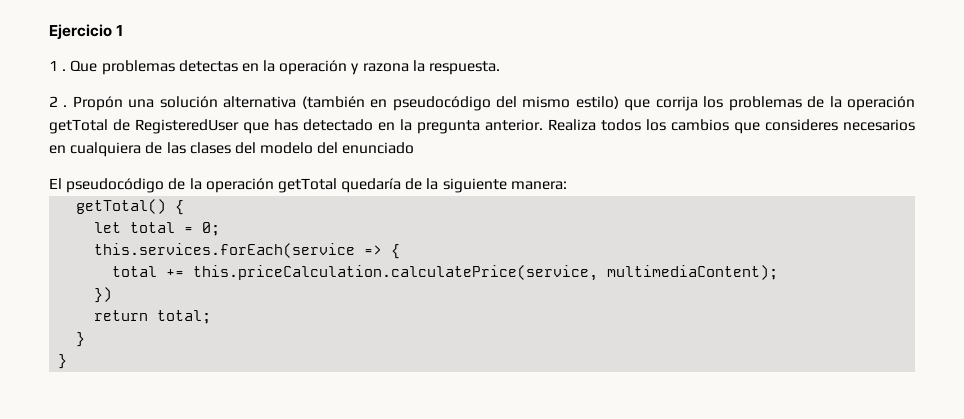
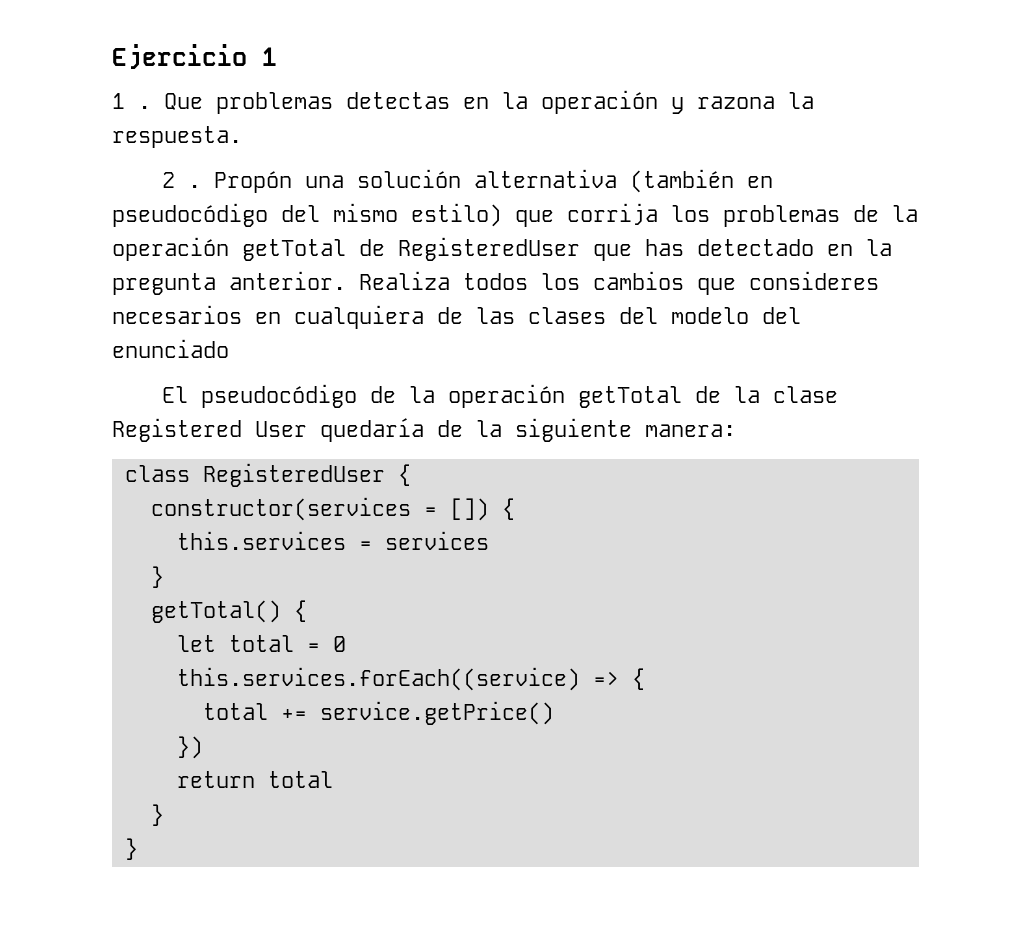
- El pseudocódigo de la operación getTotal quedaría de la siguiente manera:
+ El pseudocódigo de la operación getTotal de la clase Registered User quedaría de la siguiente manera:
+ class RegisteredUser {
+ constructor(services = []) {
+ this.services = services
+ }
- let total = 0;
- this.services.forEach(service => {
+ let total = 0
+ this.services.forEach((service) => {
- total += this.priceCalculation.calculatePrice(service, multimediaContent);
+ total += service.getPrice()
- return total;
+ return total

